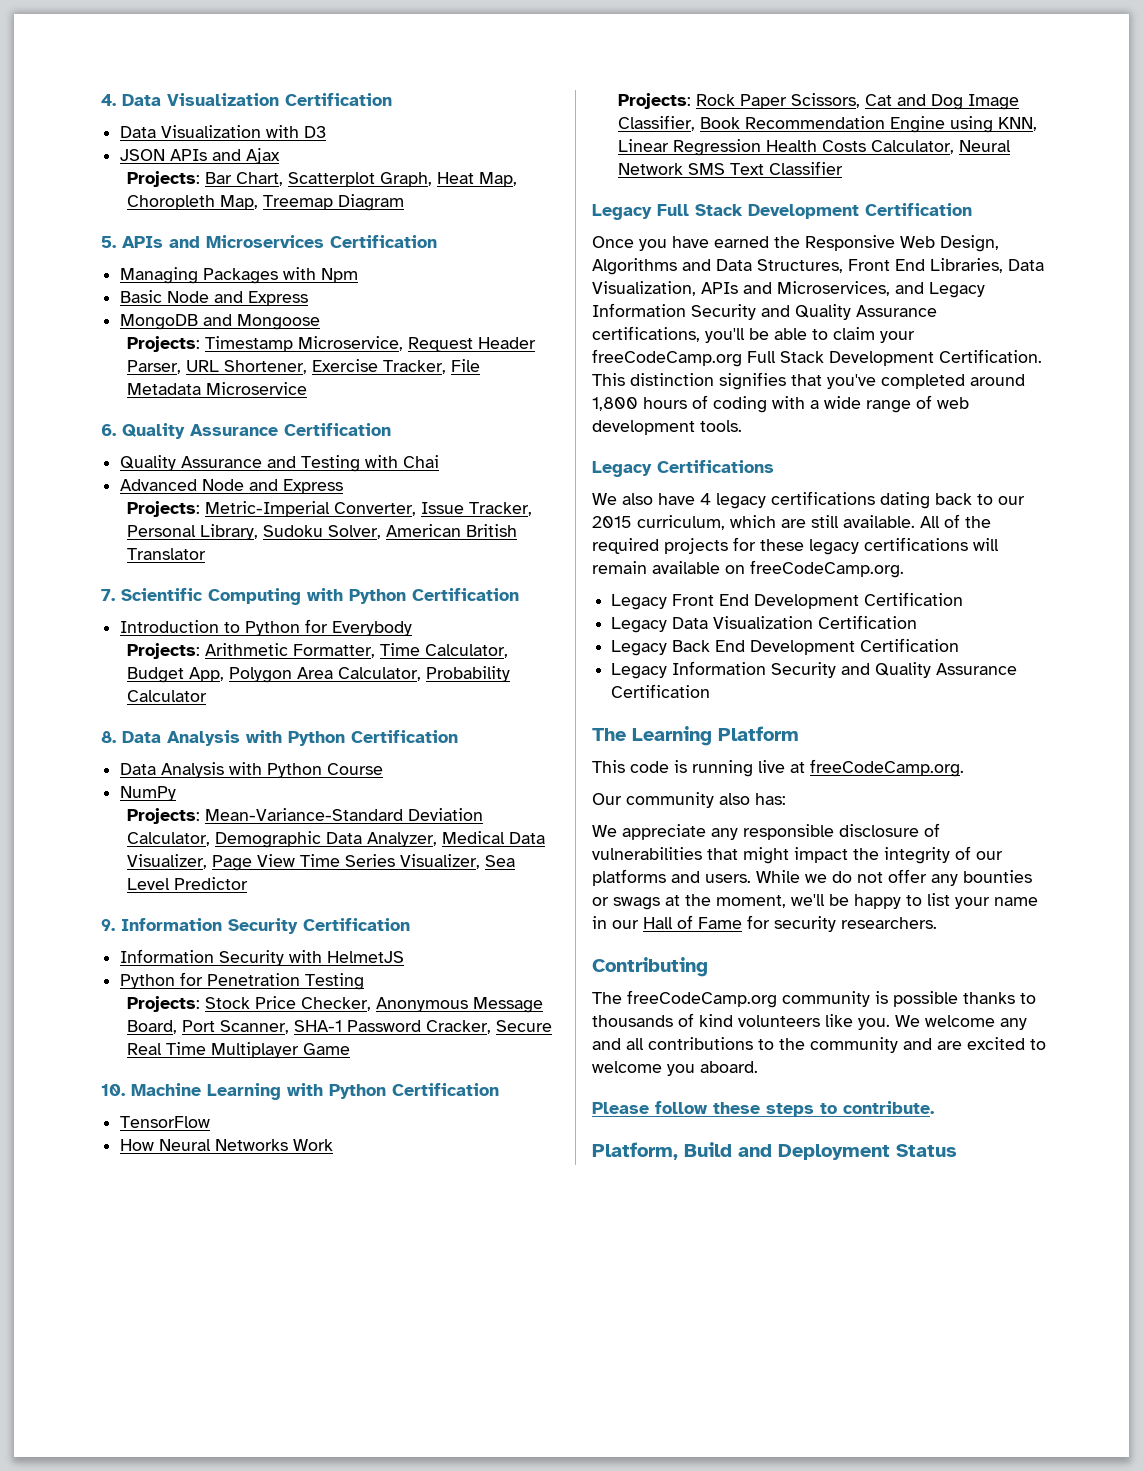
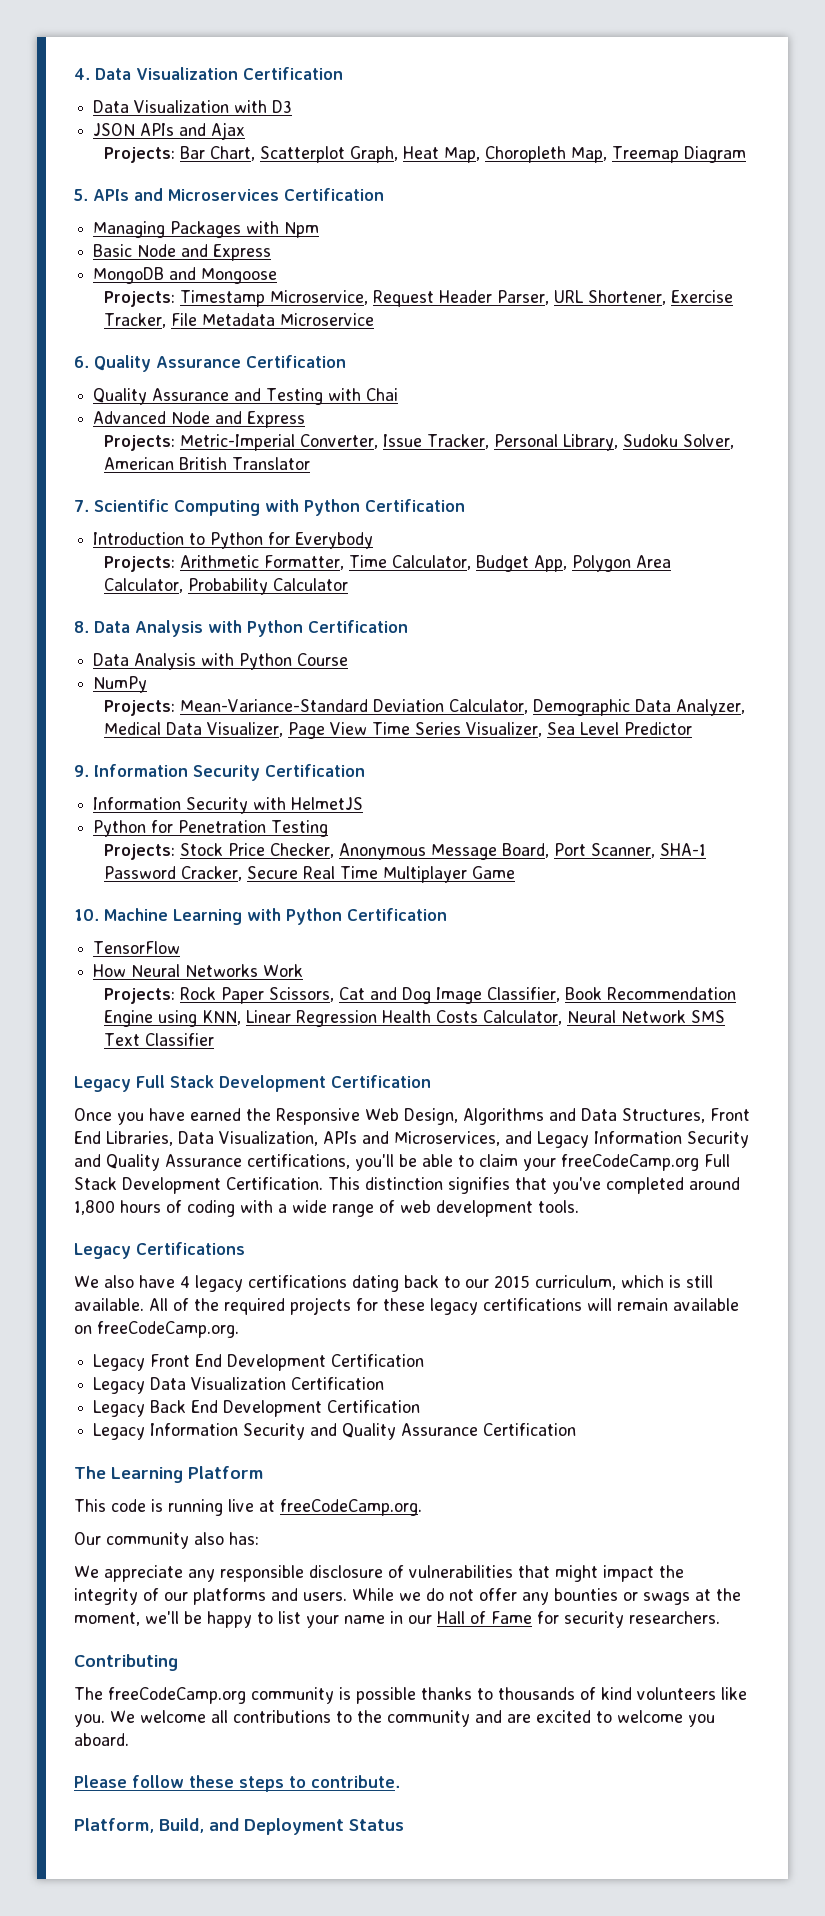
- We also have 4 legacy certifications dating back to our 2015 curriculum, which are still available.
+ We also have 4 legacy certifications dating back to our 2015 curriculum, which is still available.
- We welcome any and all contributions to the community and are excited to welcome you aboard.
+ We welcome all contributions to the community and are excited to welcome you aboard.
- Platform, Build and Deployment Status
+ Platform, Build, and Deployment Status

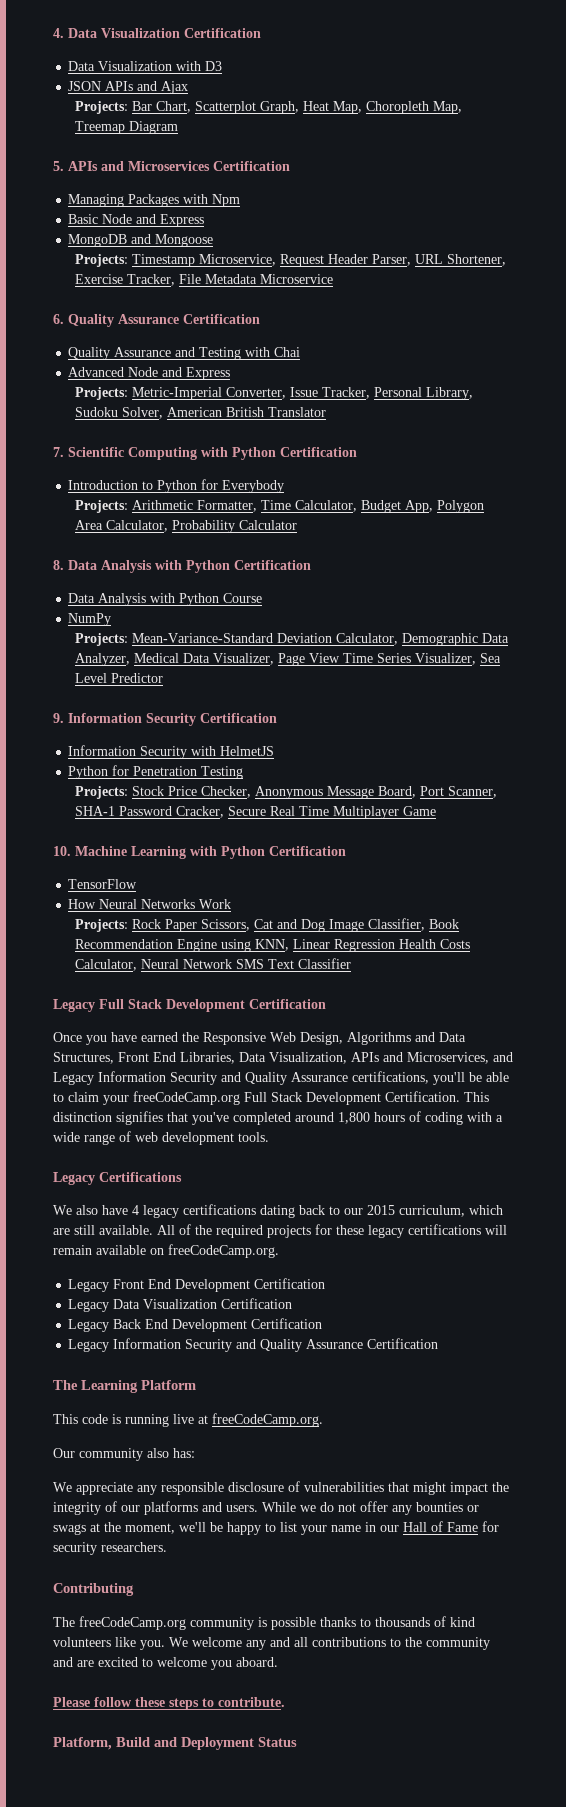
- We also have 4 legacy certifications dating back to our 2015 curriculum, which is still available.
+ We also have 4 legacy certifications dating back to our 2015 curriculum, which are still available.
- We welcome all contributions to the community and are excited to welcome you aboard.
+ We welcome any and all contributions to the community and are excited to welcome you aboard.
- Platform, Build, and Deployment Status
+ Platform, Build and Deployment Status

